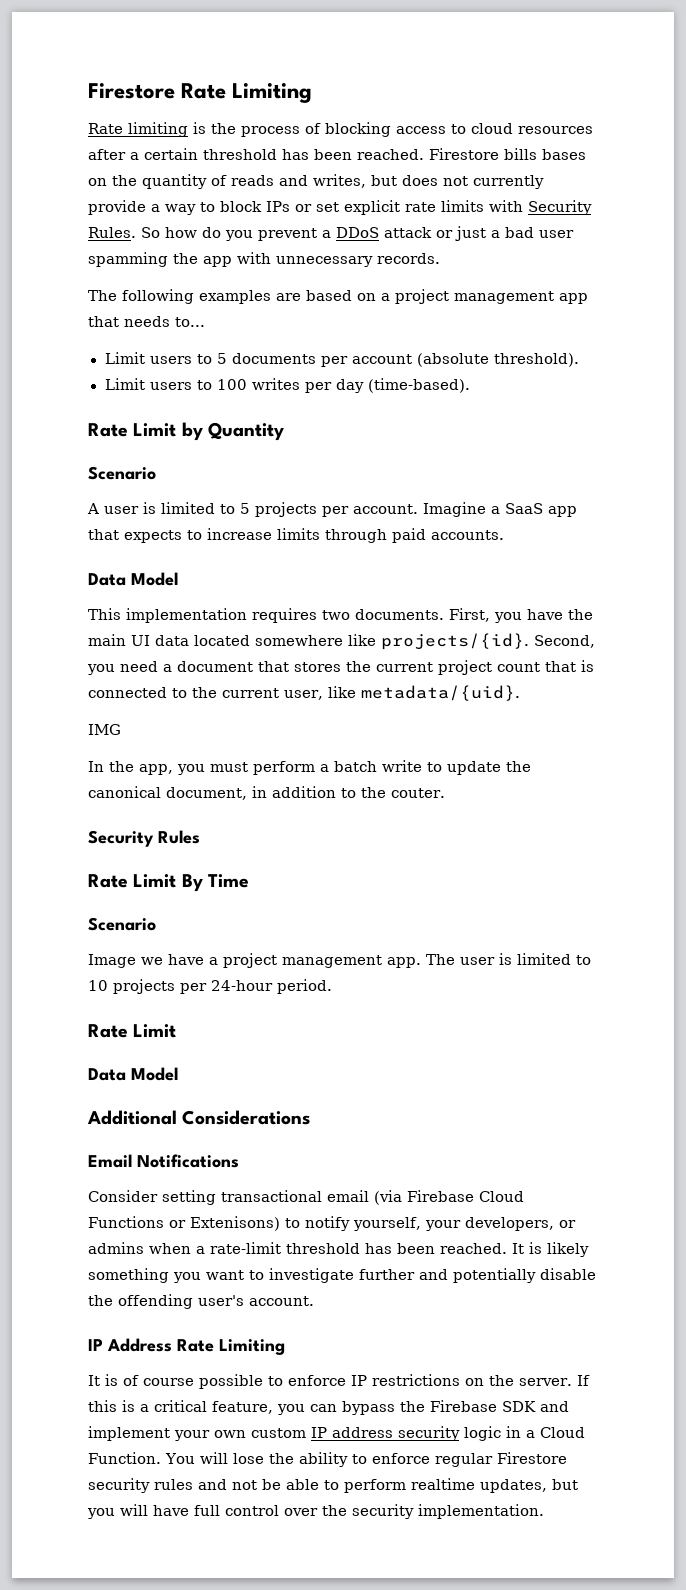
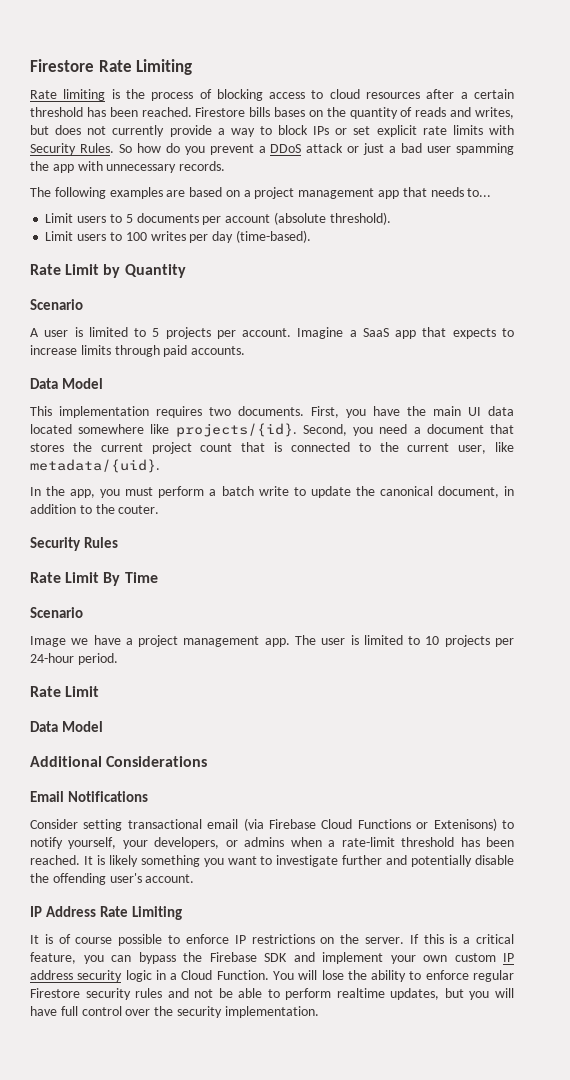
- IMG

